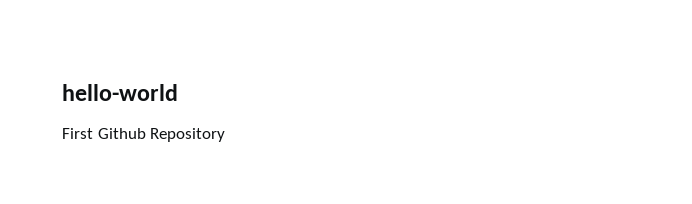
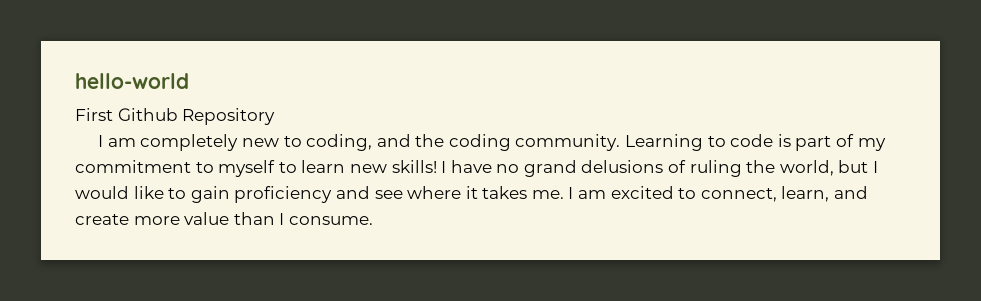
+ I am completely new to coding, and the coding community. Learning to code is part of my commitment to myself to learn new skills! I have no grand delusions of ruling the world, but I would like to gain proficiency and see where it takes me. I am excited to connect, learn, and create more value than I consume.

